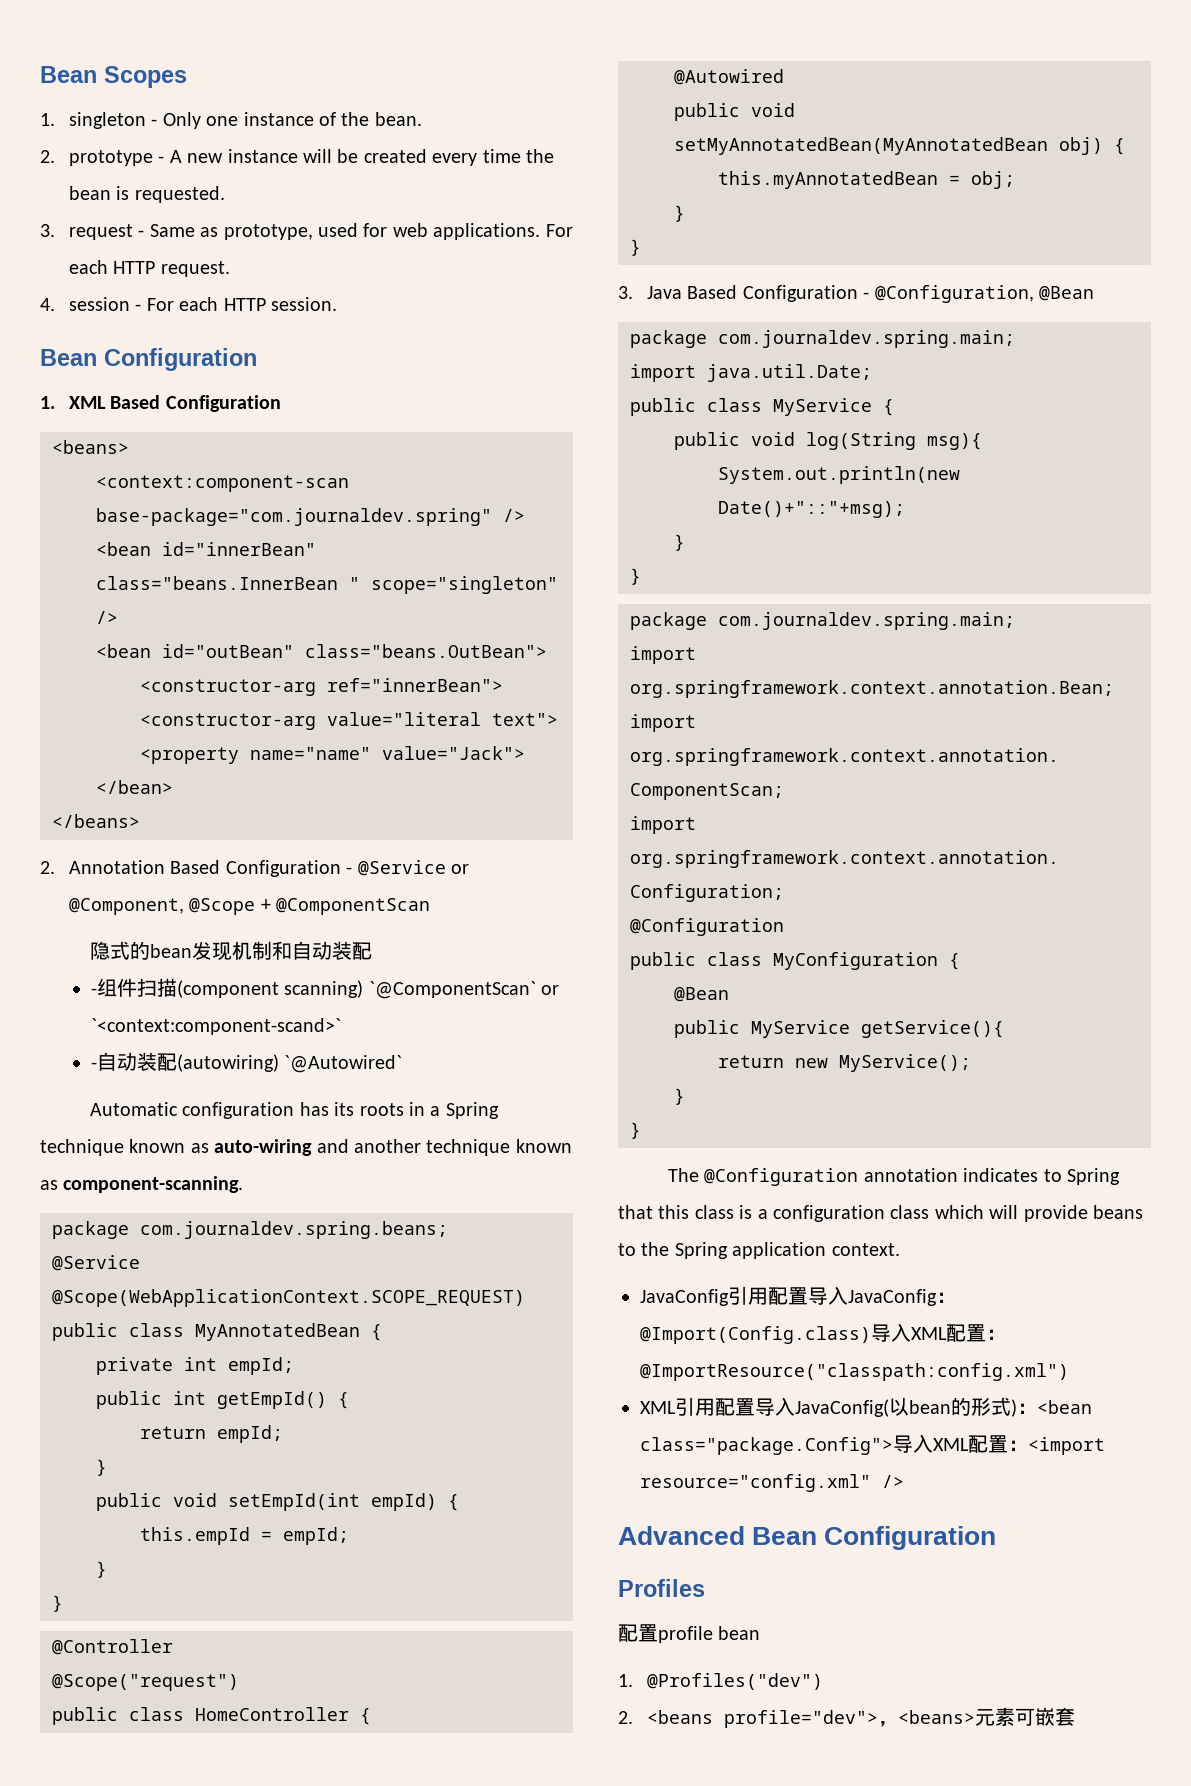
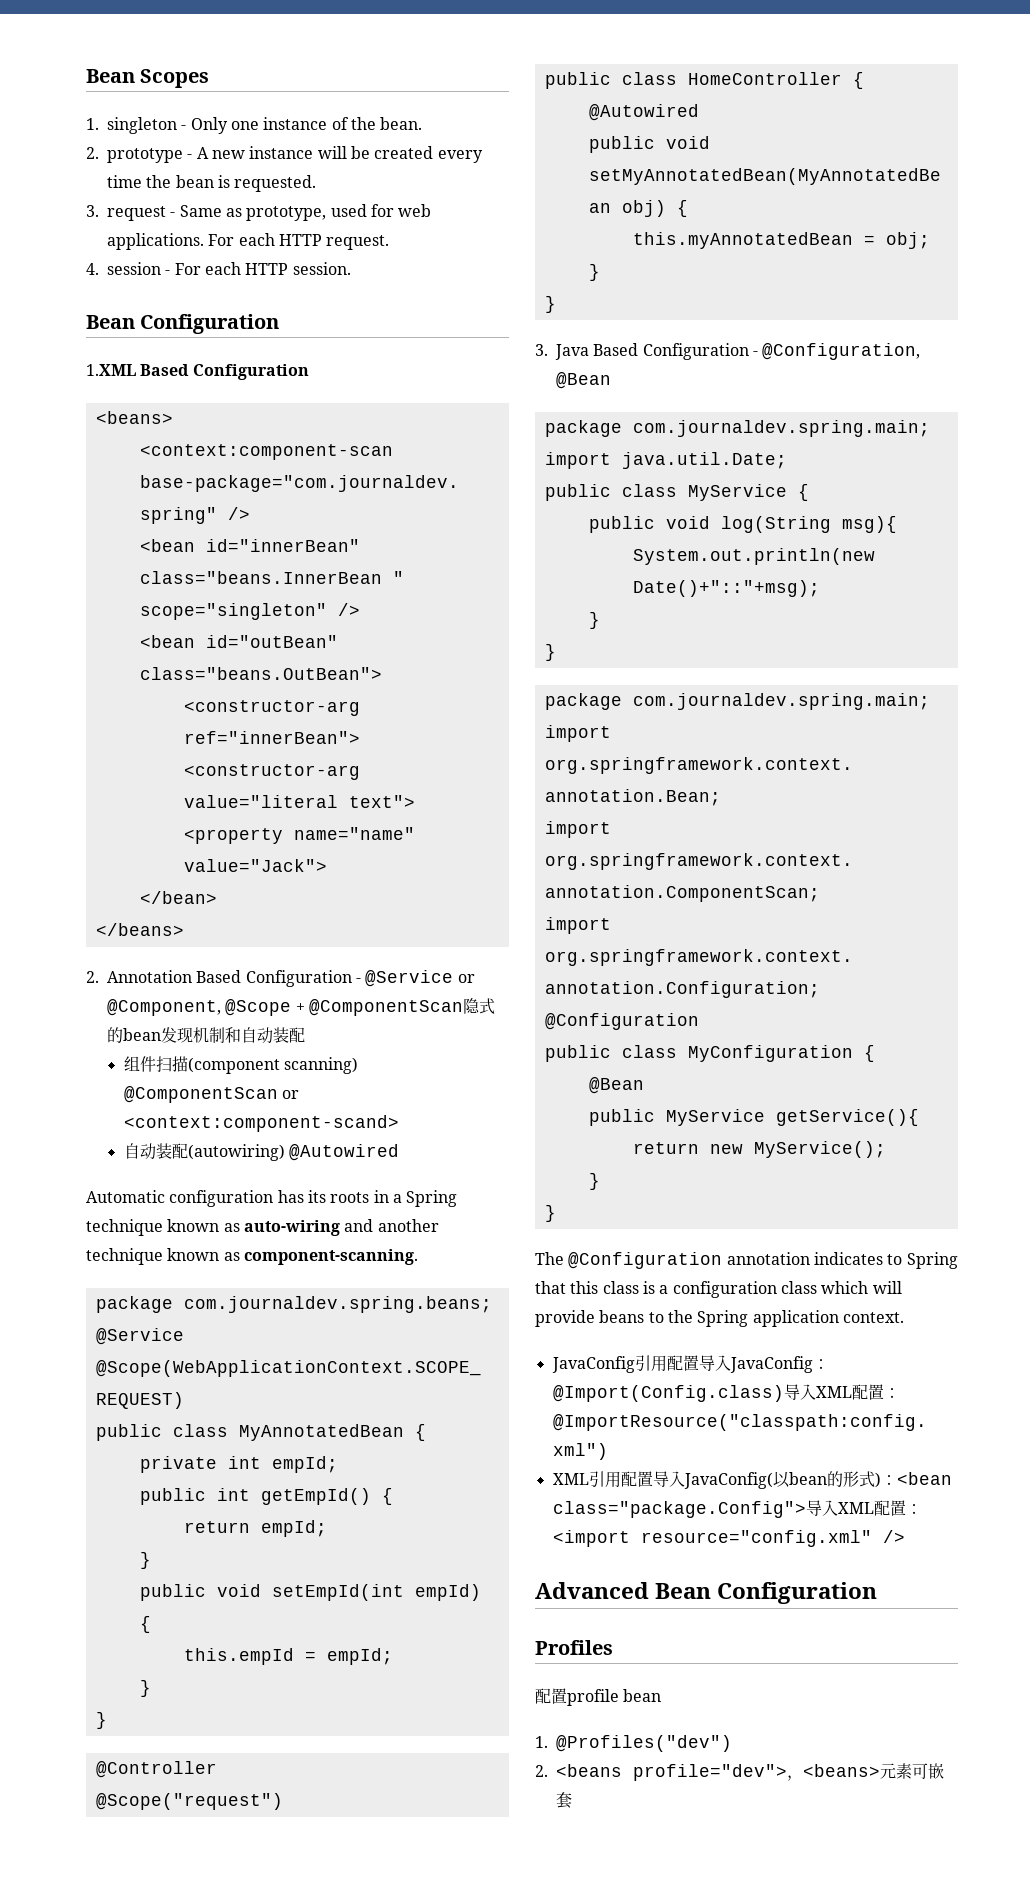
- 1. XML Based Configuration
+ 1.XML Based Configuration
- 2. Annotation Based Configuration - @Service or @Component, @Scope + @ComponentScan
- 隐式的bean发现机制和自动装配
+ 2. Annotation Based Configuration - @Service or @Component, @Scope + @ComponentScan隐式的bean发现机制和自动装配
- -组件扫描(component scanning) `@ComponentScan` or `<context:component-scand>`
- -自动装配(autowiring) `@Autowired`
+ 组件扫描(component scanning) @ComponentScan or <context:component-scand>
+ 自动装配(autowiring) @Autowired

